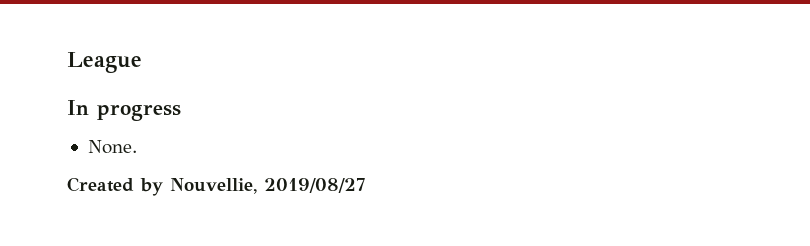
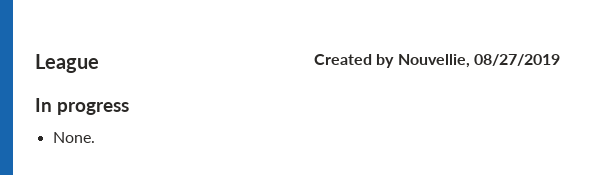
- Created by Nouvellie, 2019/08/27
+ Created by Nouvellie, 08/27/2019

